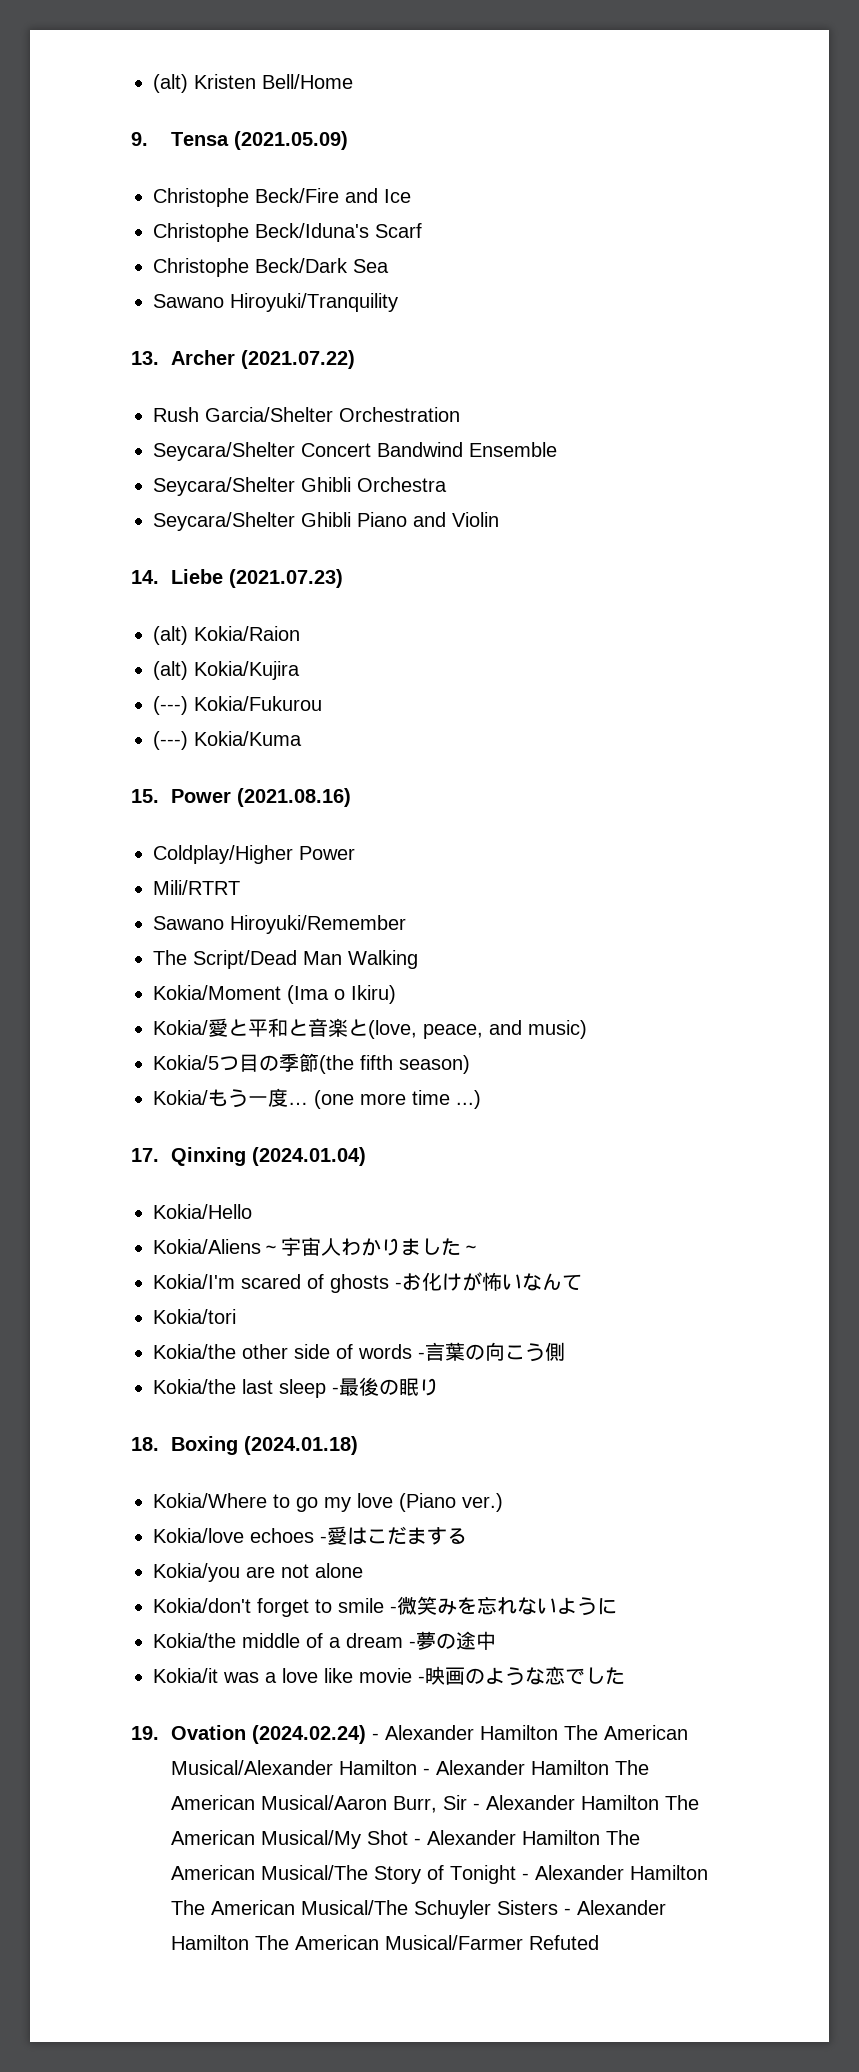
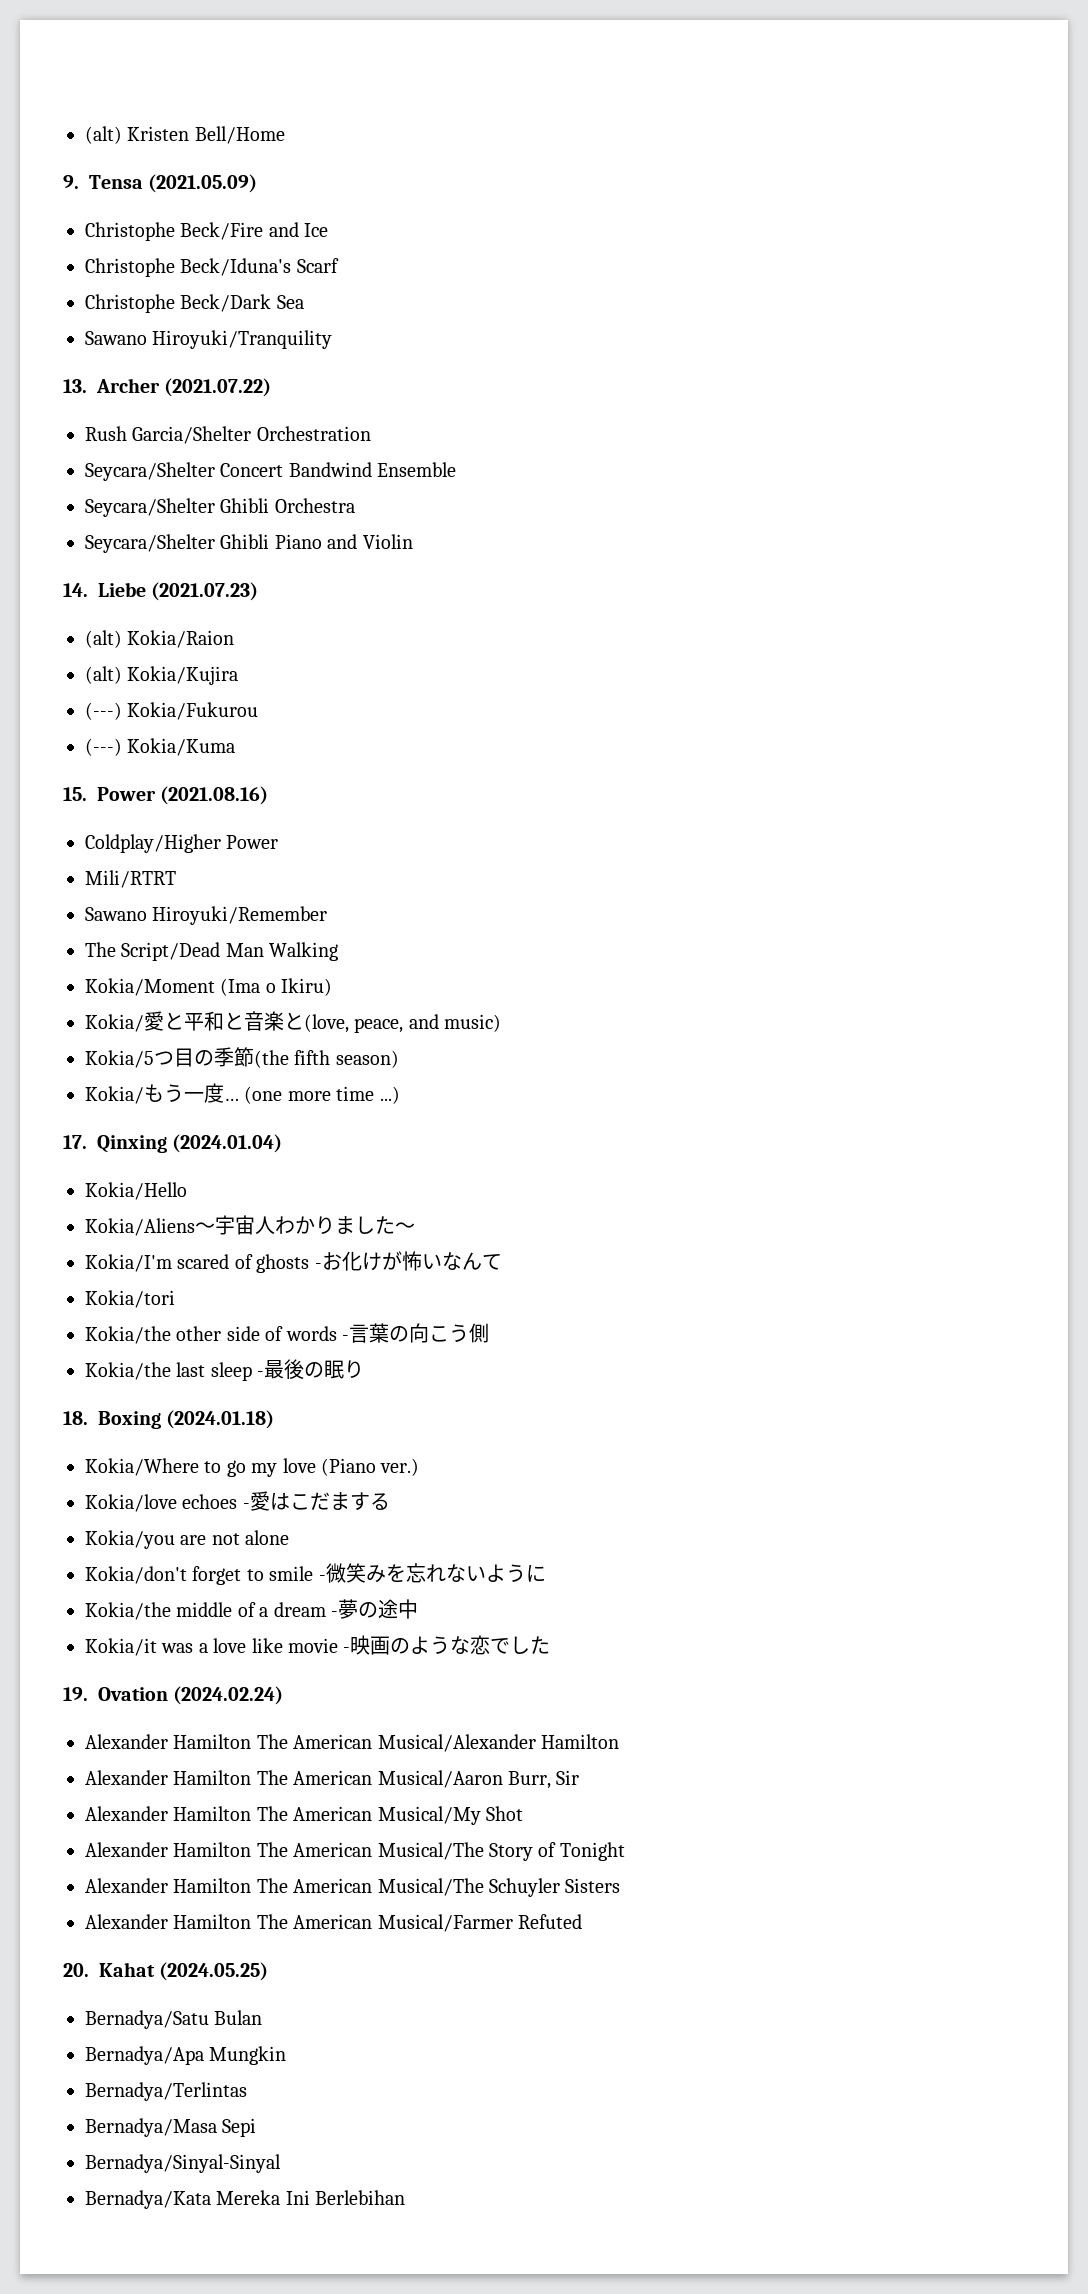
- 19. Ovation (2024.02.24) - Alexander Hamilton The American Musical/Alexander Hamilton - Alexander Hamilton The American Musical/Aaron Burr, Sir - Alexander Hamilton The American Musical/My Shot - Alexander Hamilton The American Musical/The Story of Tonight - Alexander Hamilton The American Musical/The Schuyler Sisters - Alexander Hamilton The American Musical/Farmer Refuted
+ 19. Ovation (2024.02.24)
+ Alexander Hamilton The American Musical/Alexander Hamilton
+ Alexander Hamilton The American Musical/Aaron Burr, Sir
+ Alexander Hamilton The American Musical/My Shot
+ Alexander Hamilton The American Musical/The Story of Tonight
+ Alexander Hamilton The American Musical/The Schuyler Sisters
+ Alexander Hamilton The American Musical/Farmer Refuted
+ 20. Kahat (2024.05.25)
+ Bernadya/Satu Bulan
+ Bernadya/Apa Mungkin
+ Bernadya/Terlintas
+ Bernadya/Masa Sepi
+ Bernadya/Sinyal-Sinyal
+ Bernadya/Kata Mereka Ini Berlebihan

